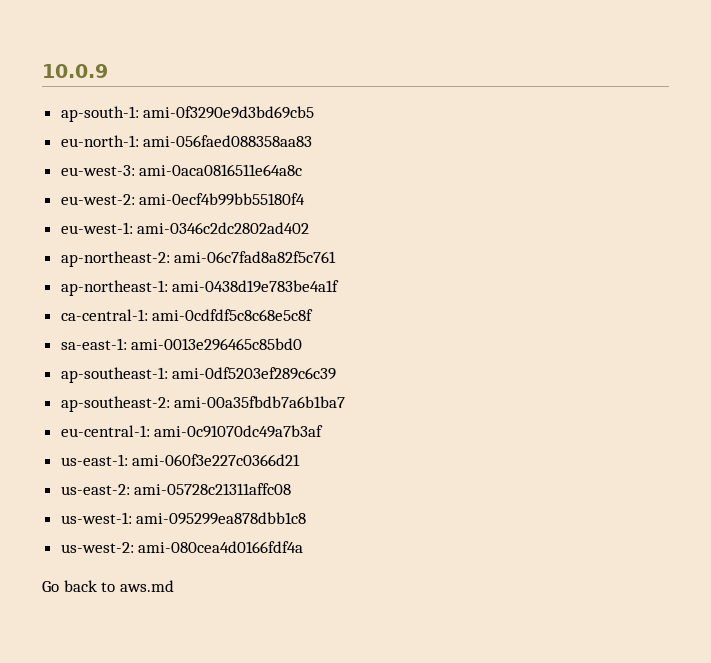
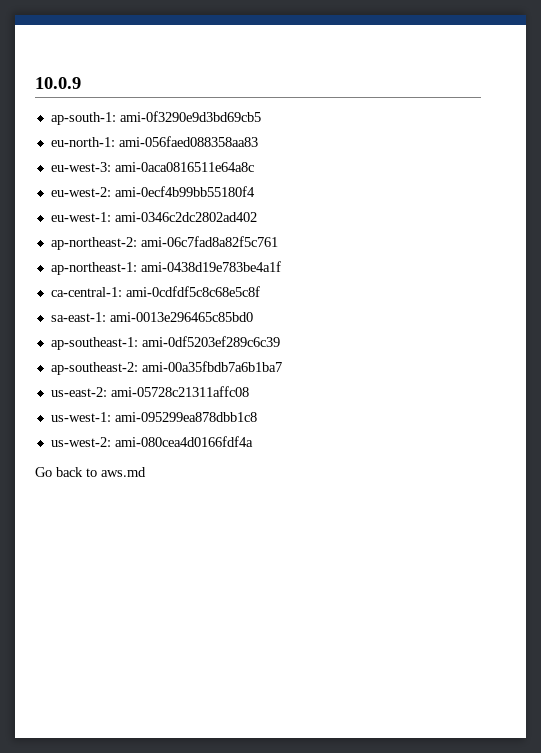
- eu-central-1: ami-0c91070dc49a7b3af
- us-east-1: ami-060f3e227c0366d21

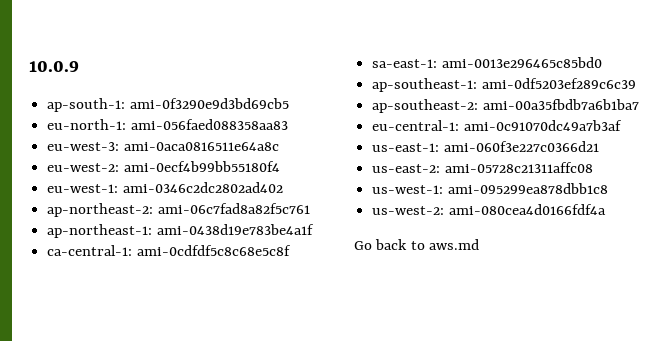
+ eu-central-1: ami-0c91070dc49a7b3af
+ us-east-1: ami-060f3e227c0366d21

